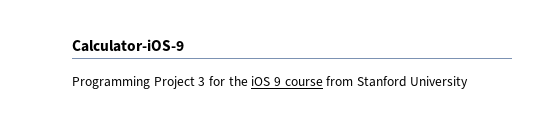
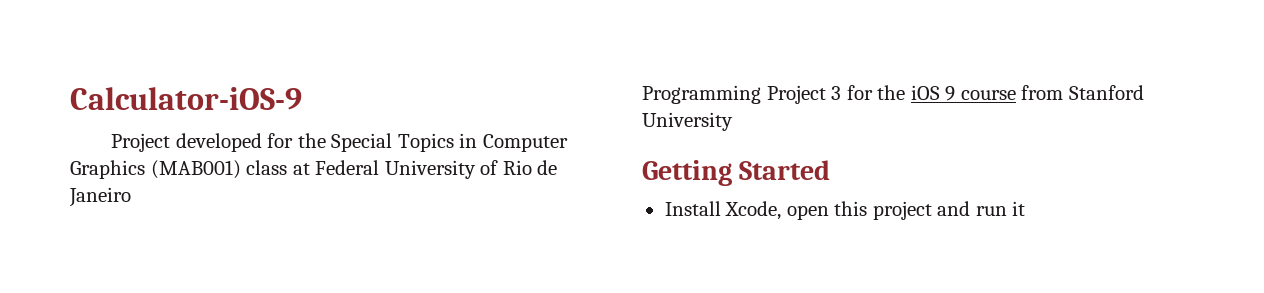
+ Project developed for the Special Topics in Computer Graphics (MAB001) class at Federal University of Rio de Janeiro
+ Getting Started
+ Install Xcode, open this project and run it

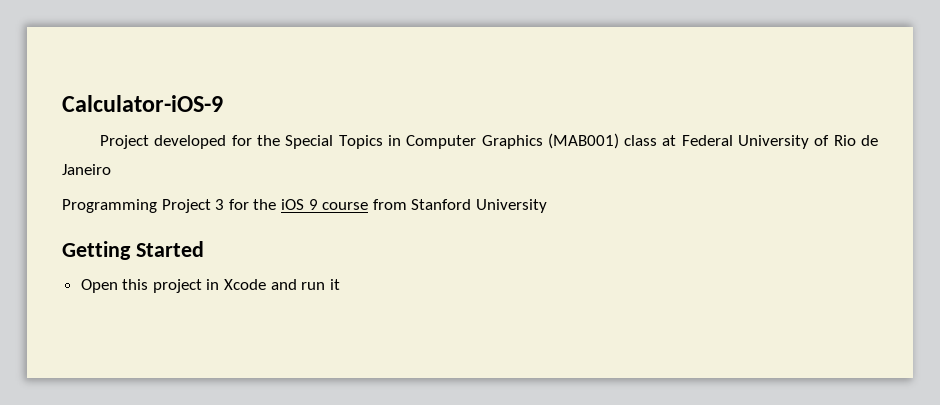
- Install Xcode, open this project and run it
+ Open this project in Xcode and run it

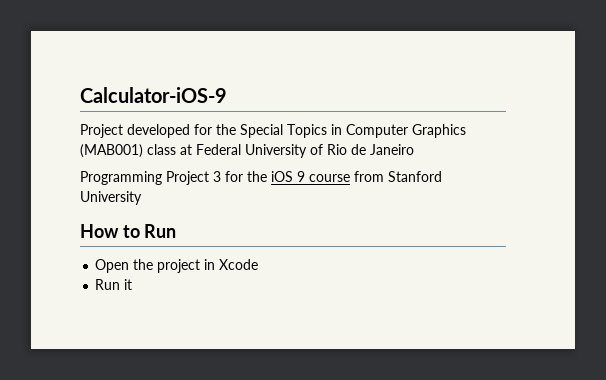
- Getting Started
+ How to Run
- Open this project in Xcode and run it
+ Open the project in Xcode
+ Run it

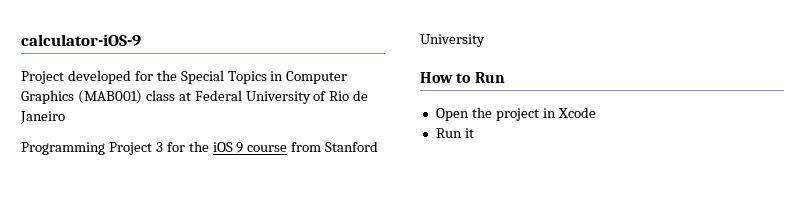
- Calculator-iOS-9
+ calculator-iOS-9

